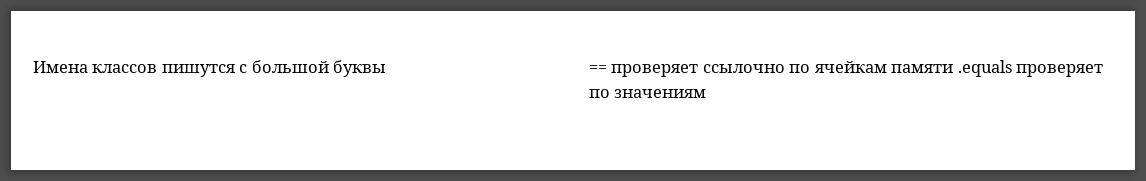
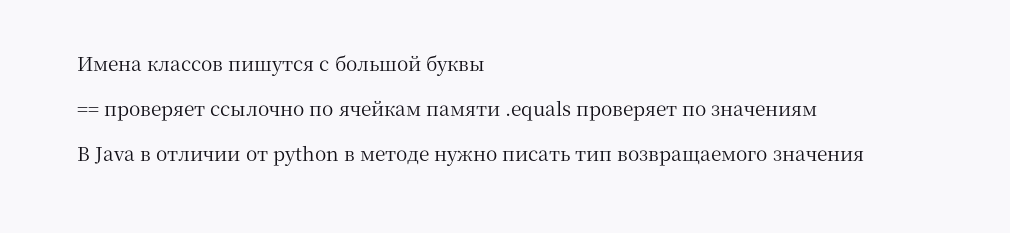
+ В Java в отличии от python в методе нужно писать тип возвращаемого значения

